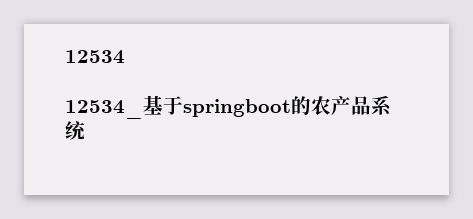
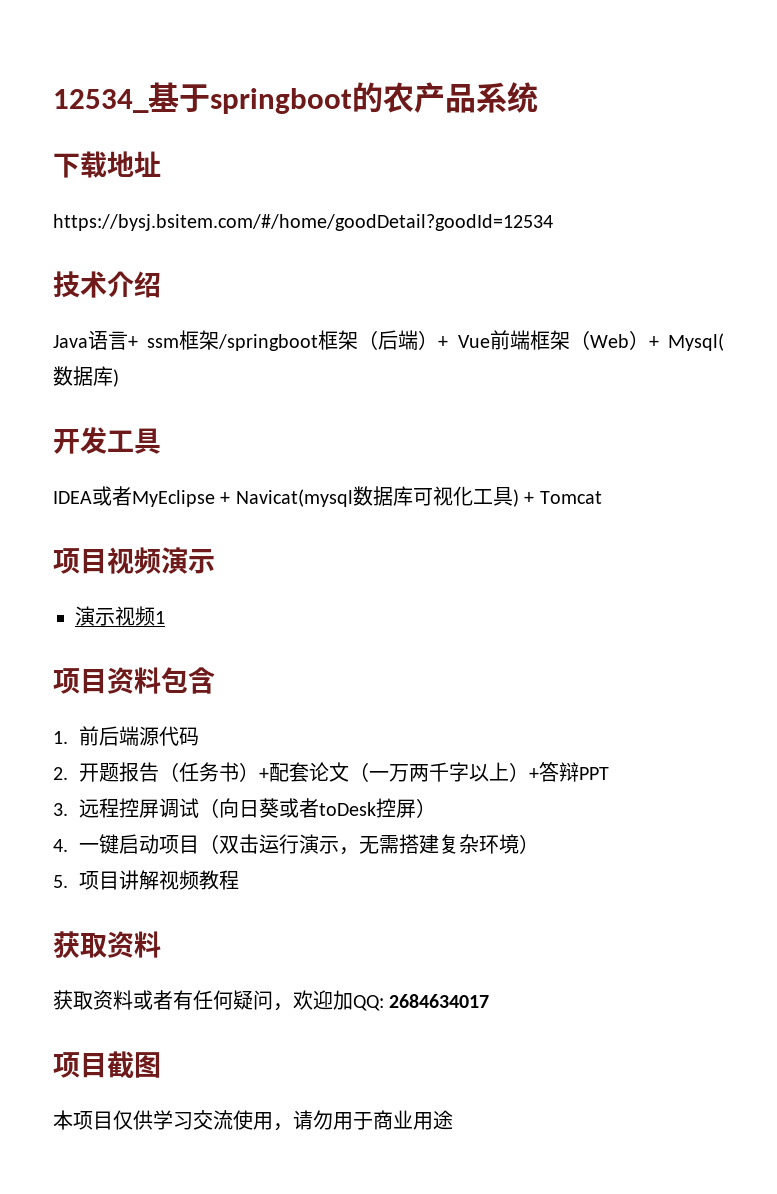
- 12534
+ 下载地址
+ https://bysj.bsitem.com/#/home/goodDetail?goodId=12534
+ 技术介绍
+ Java语言+ ssm框架/springboot框架（后端）+ Vue前端框架（Web）+ Mysql(数据库)
+ 开发工具
+ IDEA或者MyEclipse + Navicat(mysql数据库可视化工具) + Tomcat
+ 项目视频演示
+ 演示视频1
+ 项目资料包含
+ 1.前后端源代码
+ 2.开题报告（任务书）+配套论文（一万两千字以上）+答辩PPT
+ 3.远程控屏调试（向日葵或者toDesk控屏）
+ 4.一键启动项目（双击运行演示，无需搭建复杂环境）
+ 5.项目讲解视频教程
+ 获取资料
+ 获取资料或者有任何疑问，欢迎加QQ: 2684634017
+ 项目截图
+ 本项目仅供学习交流使用，请勿用于商业用途

